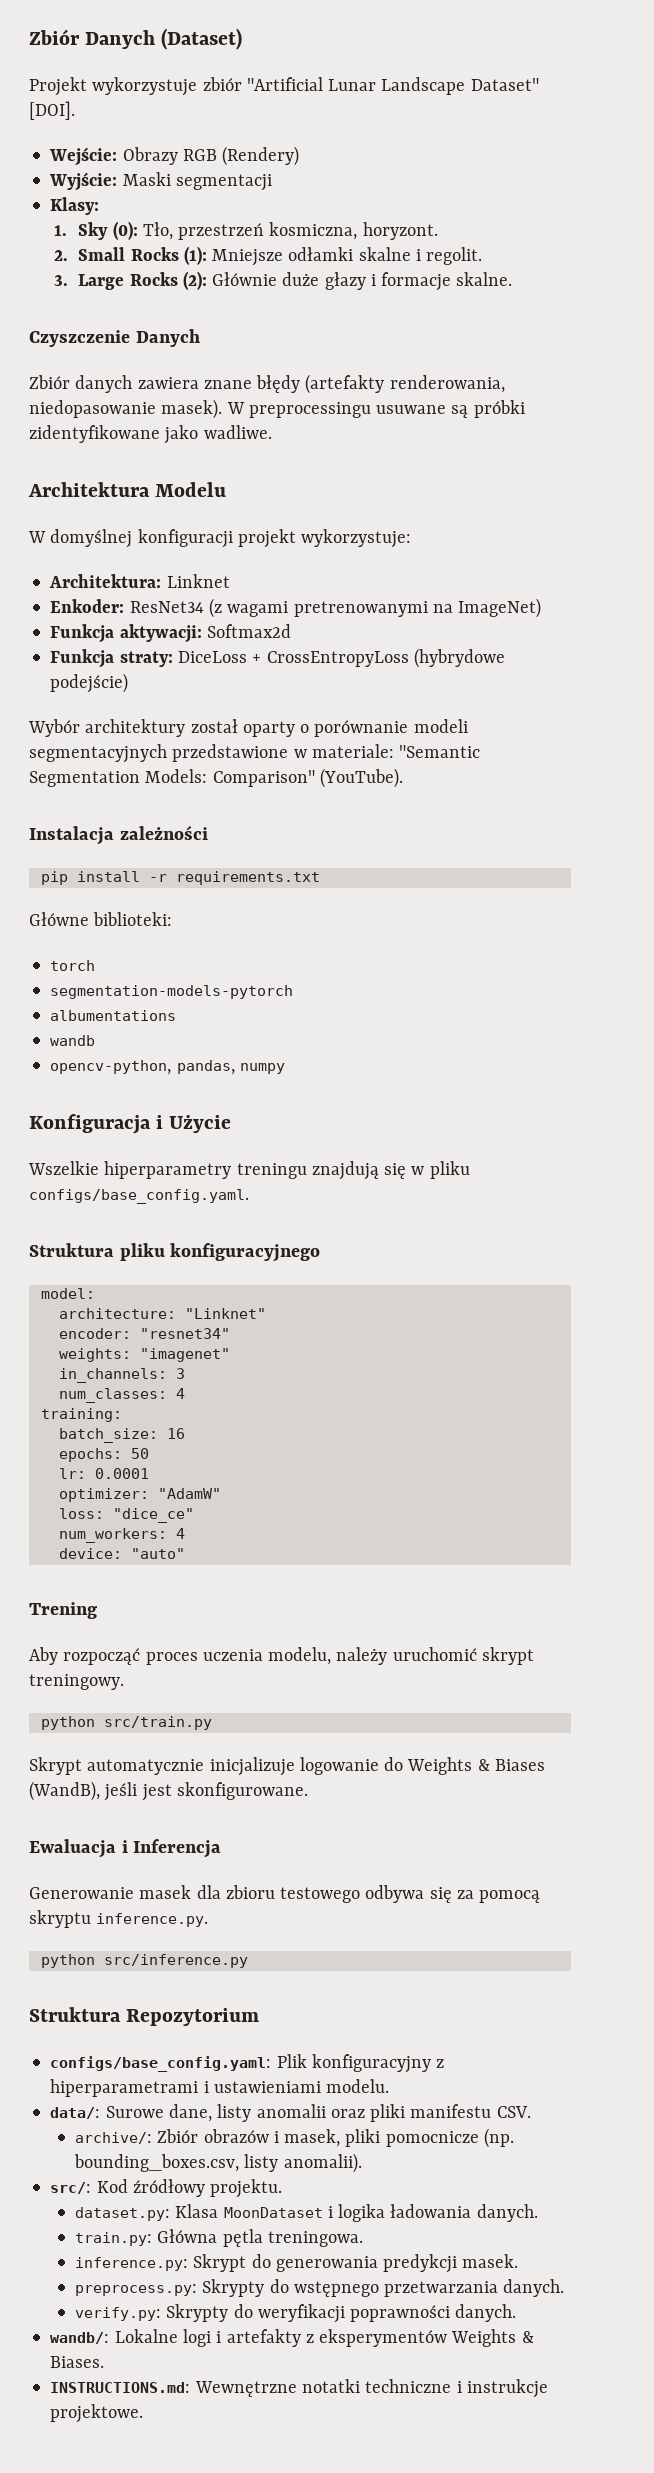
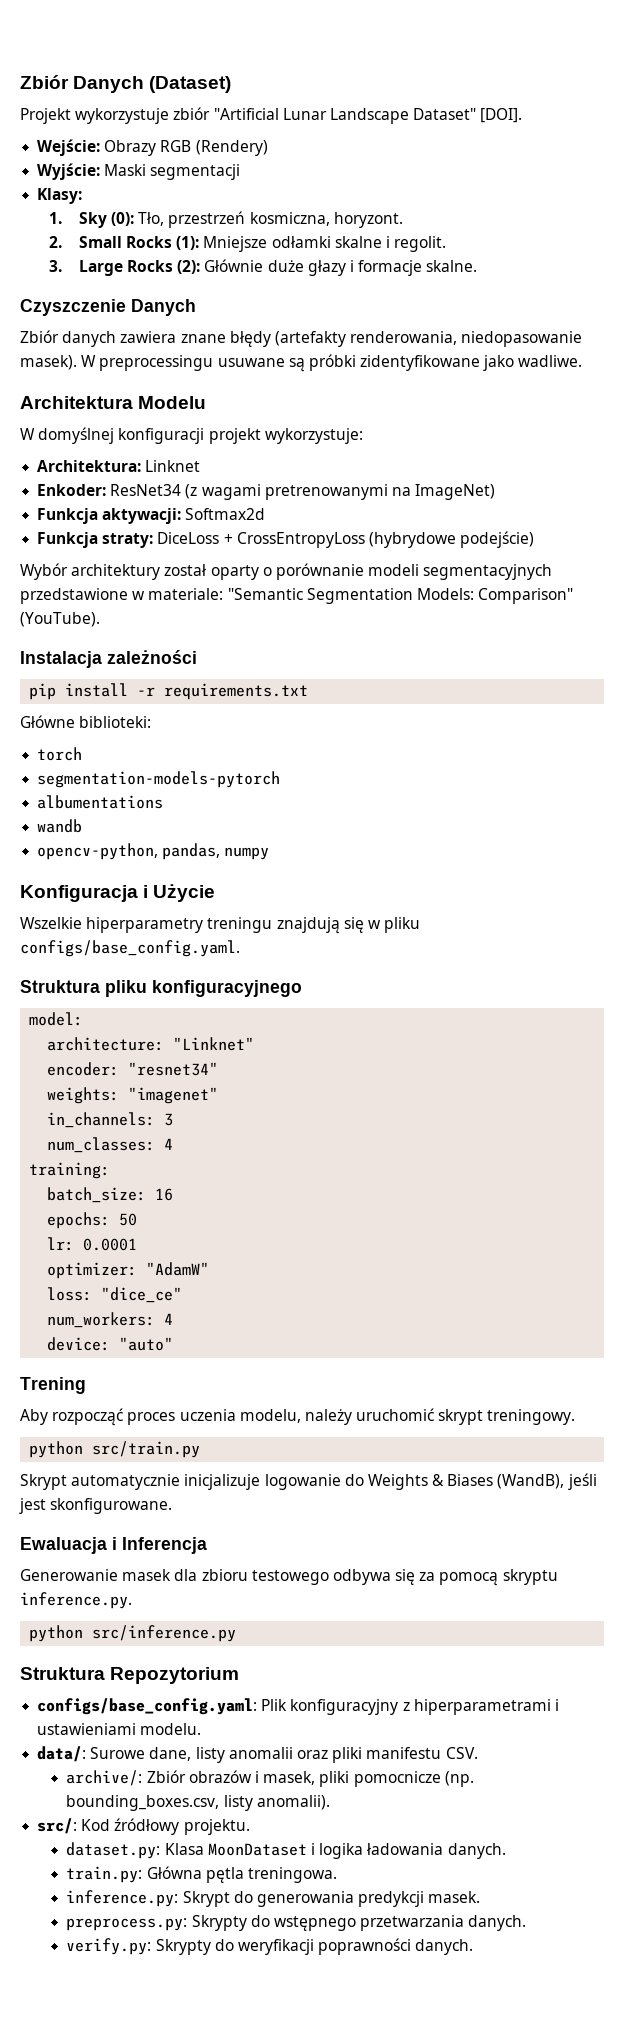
- wandb/: Lokalne logi i artefakty z eksperymentów Weights & Biases.
- INSTRUCTIONS.md: Wewnętrzne notatki techniczne i instrukcje projektowe.

